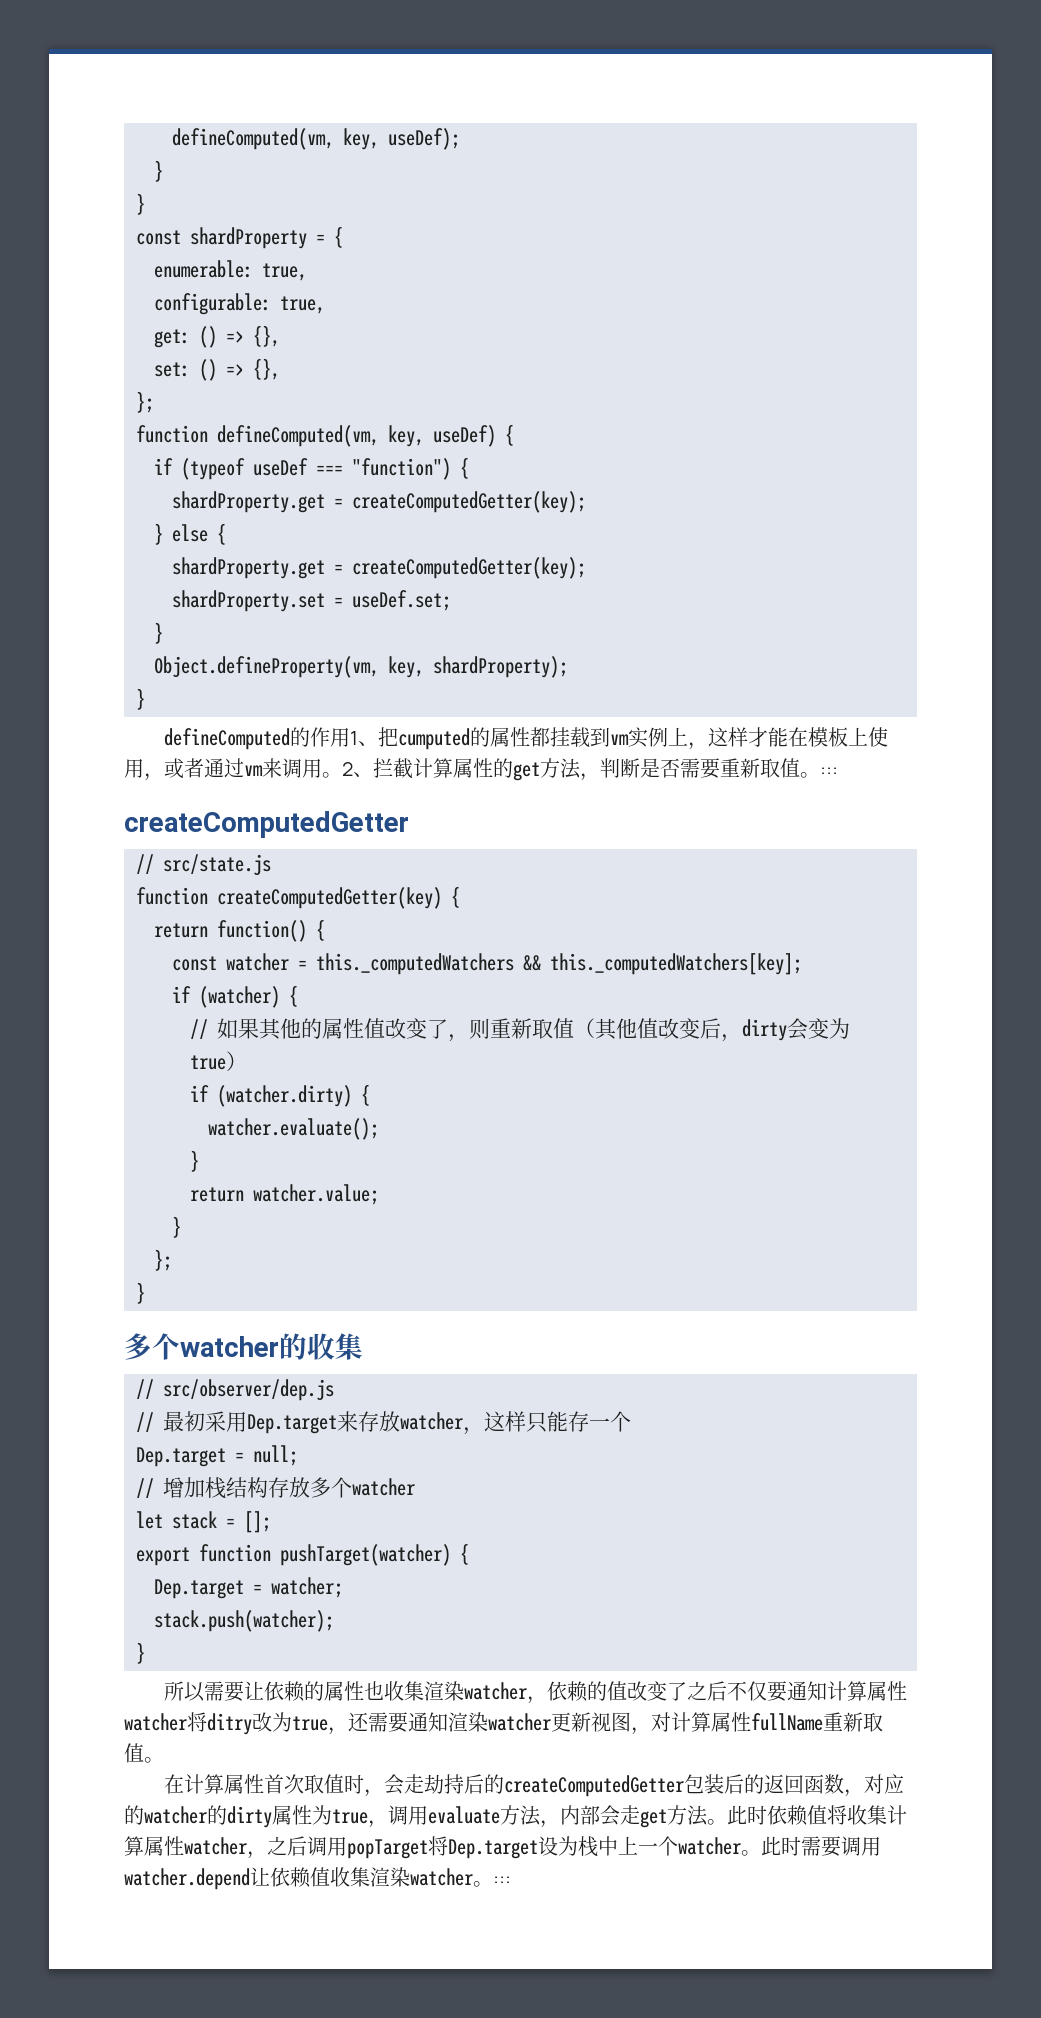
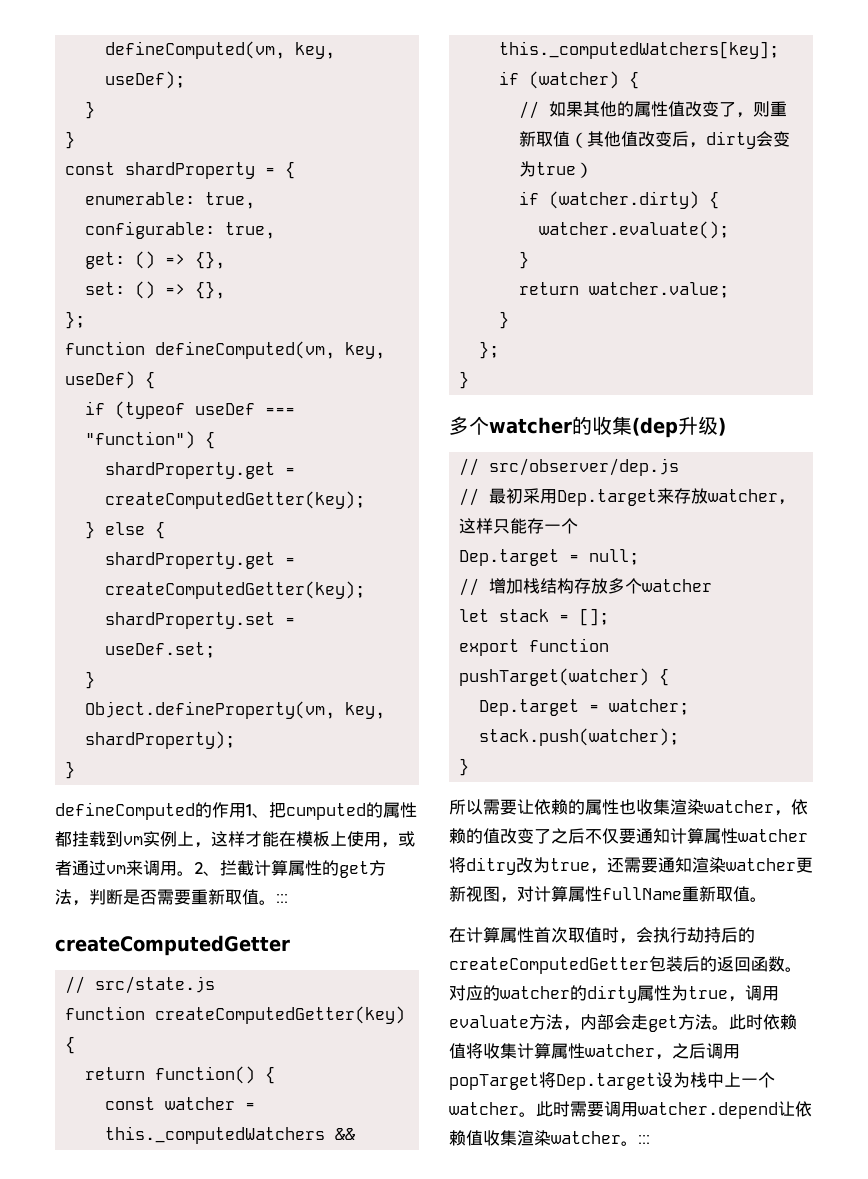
- 多个watcher的收集
+ 多个watcher的收集(dep升级)
- 在计算属性首次取值时，会走劫持后的createComputedGetter包装后的返回函数，对应的watcher的dirty属性为true，调用evaluate方法，内部会走get方法。
+ 在计算属性首次取值时，会执行劫持后的createComputedGetter包装后的返回函数。对应的watcher的dirty属性为true，调用evaluate方法，内部会走get方法。

